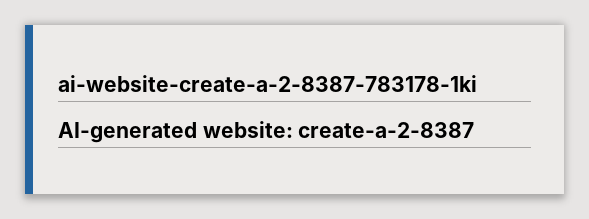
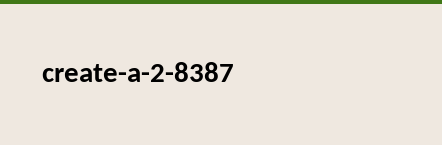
- ai-website-create-a-2-8387-783178-1ki
- AI-generated website: create-a-2-8387
+ create-a-2-8387

